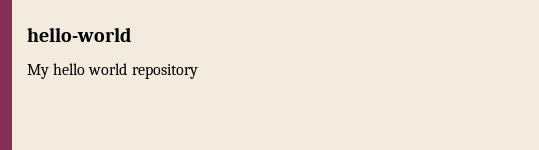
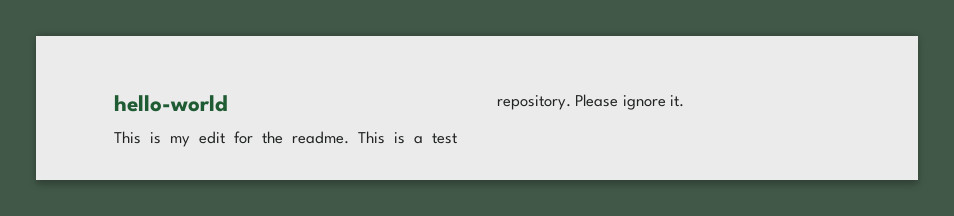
- My hello world repository
+ This is my edit for the readme. This is a test repository. Please ignore it.

